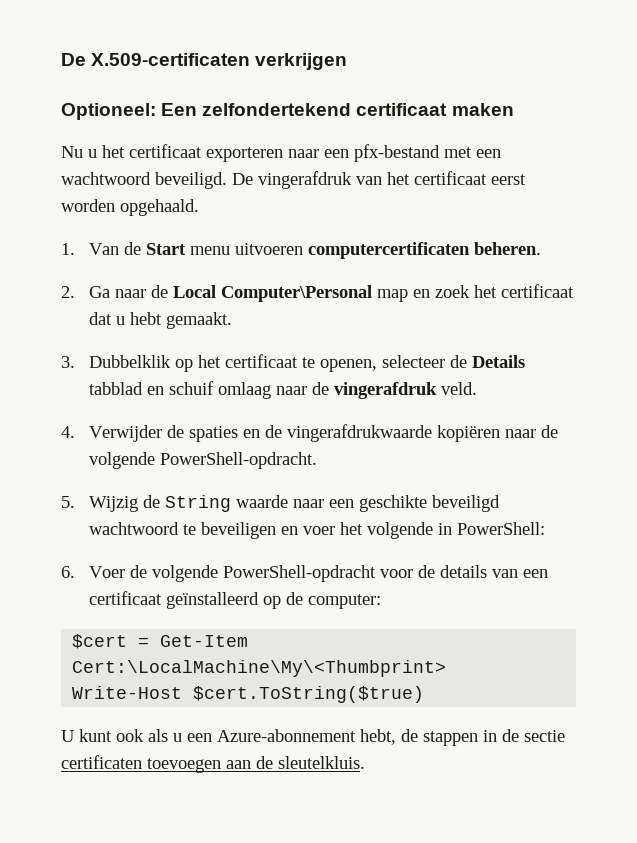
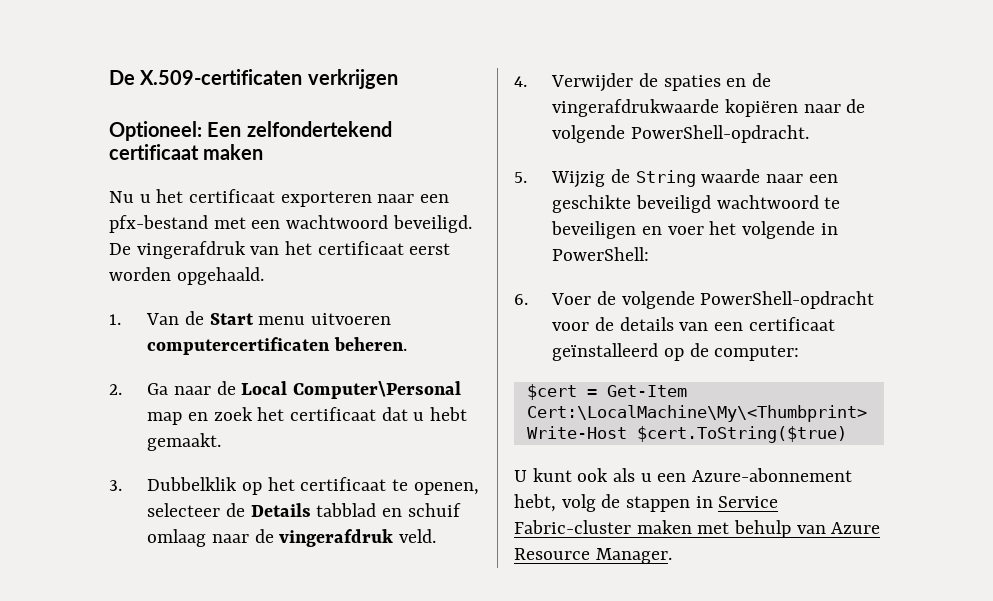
- U kunt ook als u een Azure-abonnement hebt, de stappen in de sectie certificaten toevoegen aan de sleutelkluis.
+ U kunt ook als u een Azure-abonnement hebt, volg de stappen in Service Fabric-cluster maken met behulp van Azure Resource Manager.

